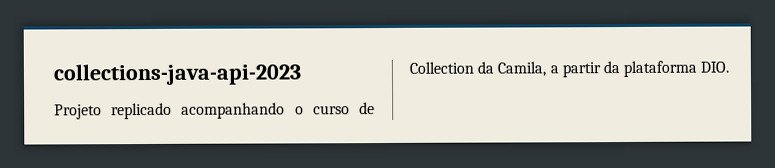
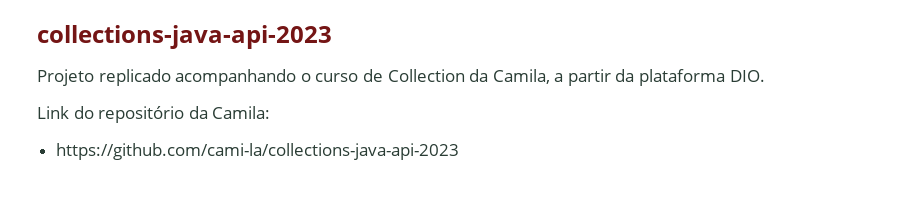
+ Link do repositório da Camila:
+ https://github.com/cami-la/collections-java-api-2023

